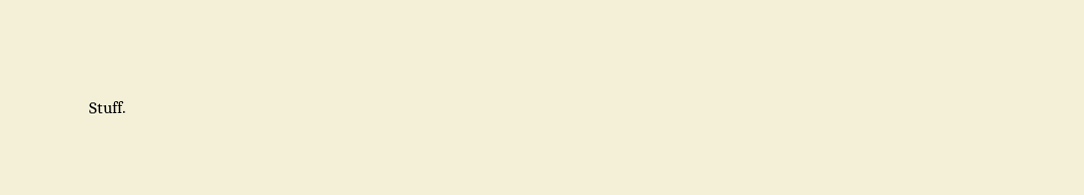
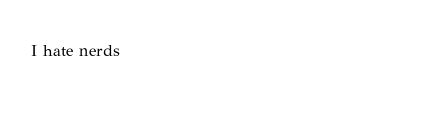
- Stuff.
+ I hate nerds

